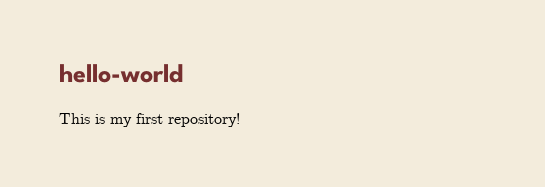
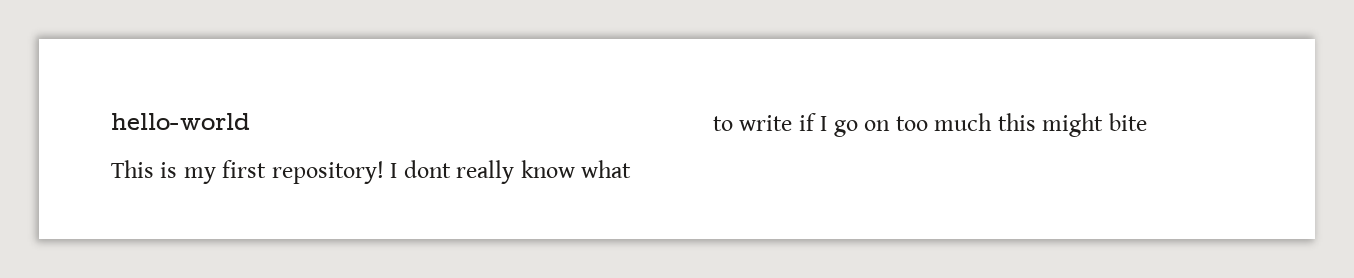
+ I dont really know what to write if I go on too much this might bite

